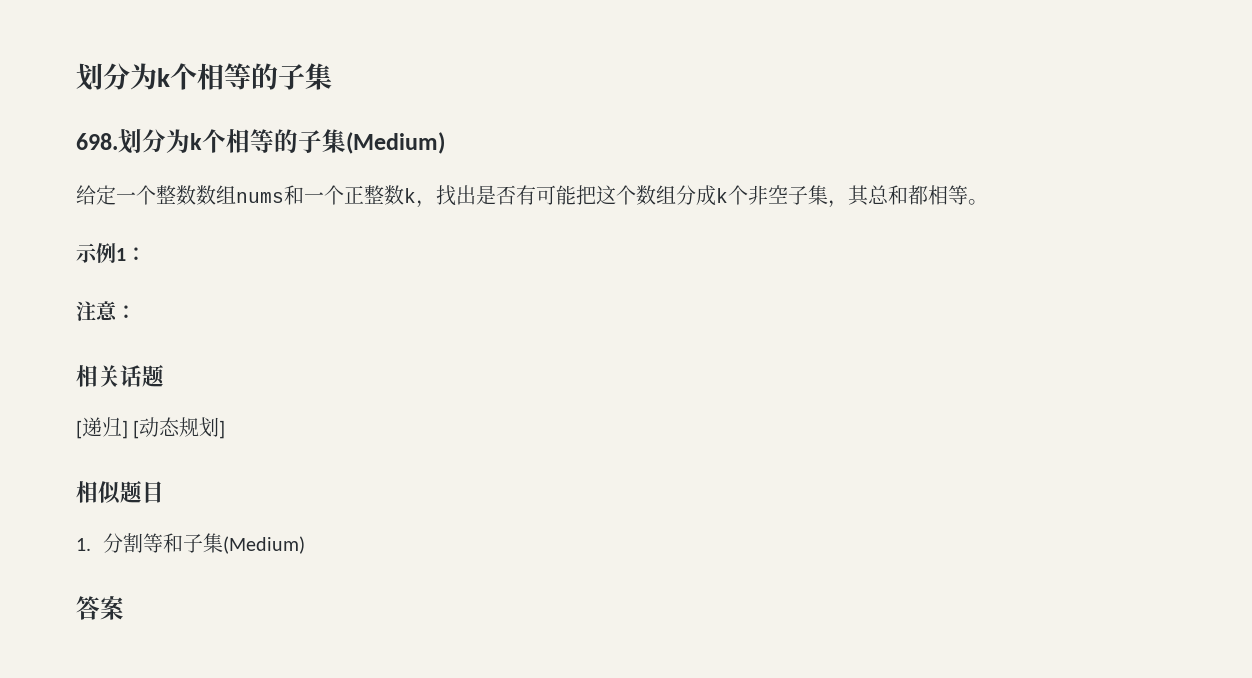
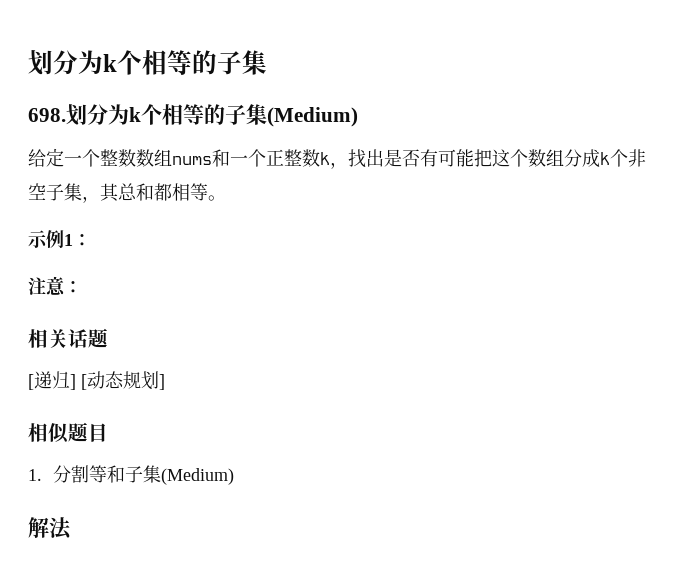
- 答案
+ 解法

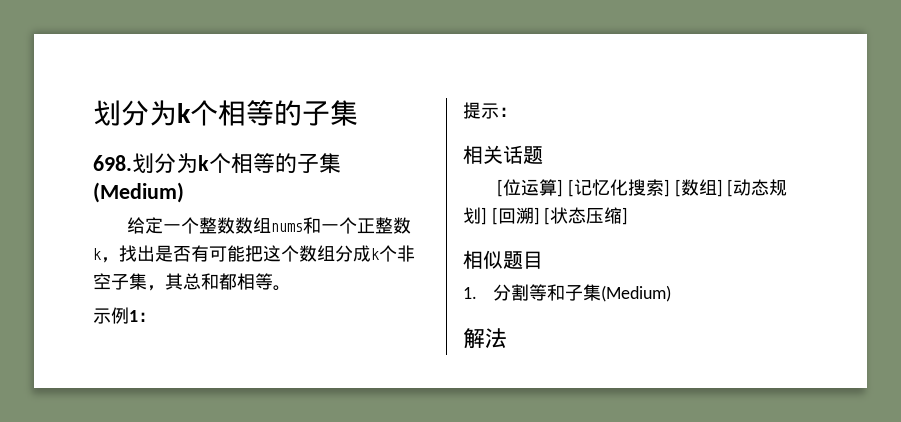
- 注意：
+ 提示：
- [递归] [动态规划]
+ [位运算] [记忆化搜索] [数组] [动态规划] [回溯] [状态压缩]

